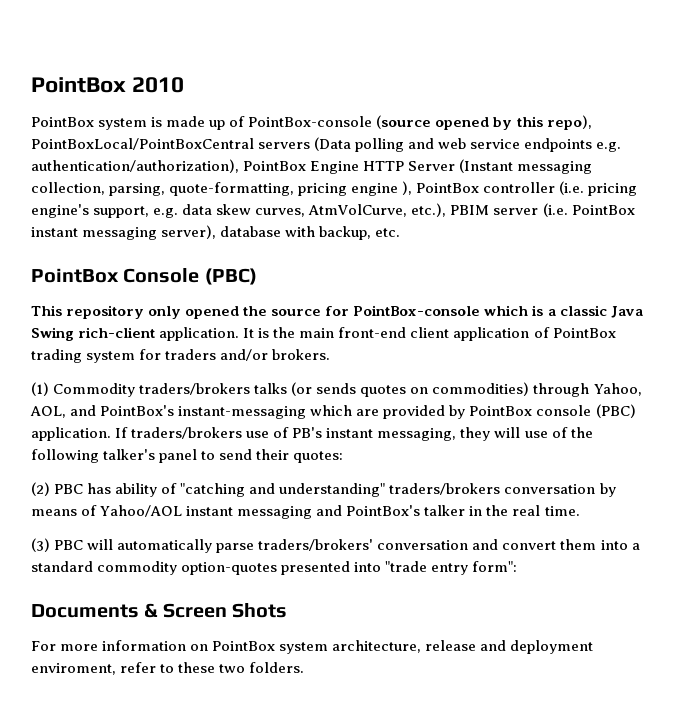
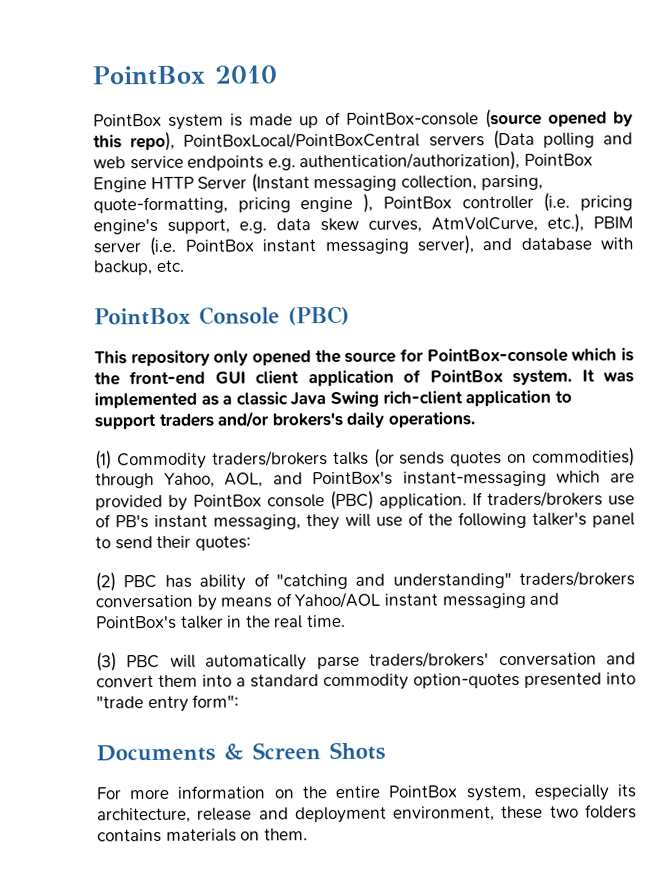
- PointBox system is made up of PointBox-console (source opened by this repo), PointBoxLocal/PointBoxCentral servers (Data polling and web service endpoints e.g. authentication/authorization), PointBox Engine HTTP Server (Instant messaging collection, parsing, quote-formatting, pricing engine ), PointBox controller (i.e. pricing engine's support, e.g. data skew curves, AtmVolCurve, etc.), PBIM server (i.e. PointBox instant messaging server), database with backup, etc.
+ PointBox system is made up of PointBox-console (source opened by this repo), PointBoxLocal/PointBoxCentral servers (Data polling and web service endpoints e.g. authentication/authorization), PointBox Engine HTTP Server (Instant messaging collection, parsing, quote-formatting, pricing engine ), PointBox controller (i.e. pricing engine's support, e.g. data skew curves, AtmVolCurve, etc.), PBIM server (i.e. PointBox instant messaging server), and database with backup, etc.
- This repository only opened the source for PointBox-console which is a classic Java Swing rich-client application. It is the main front-end client application of PointBox trading system for traders and/or brokers.
+ This repository only opened the source for PointBox-console which is the front-end GUI client application of PointBox system. It was implemented as a classic Java Swing rich-client application to support traders and/or brokers's daily operations.
- For more information on PointBox system architecture, release and deployment enviroment, refer to these two folders.
+ For more information on the entire PointBox system, especially its architecture, release and deployment environment, these two folders contains materials on them.

